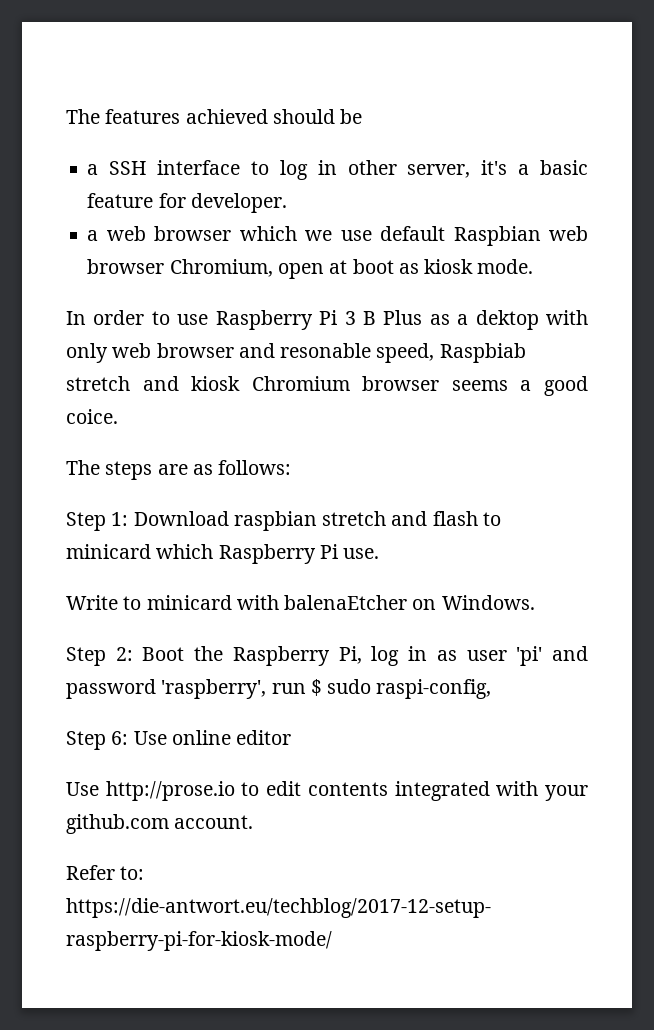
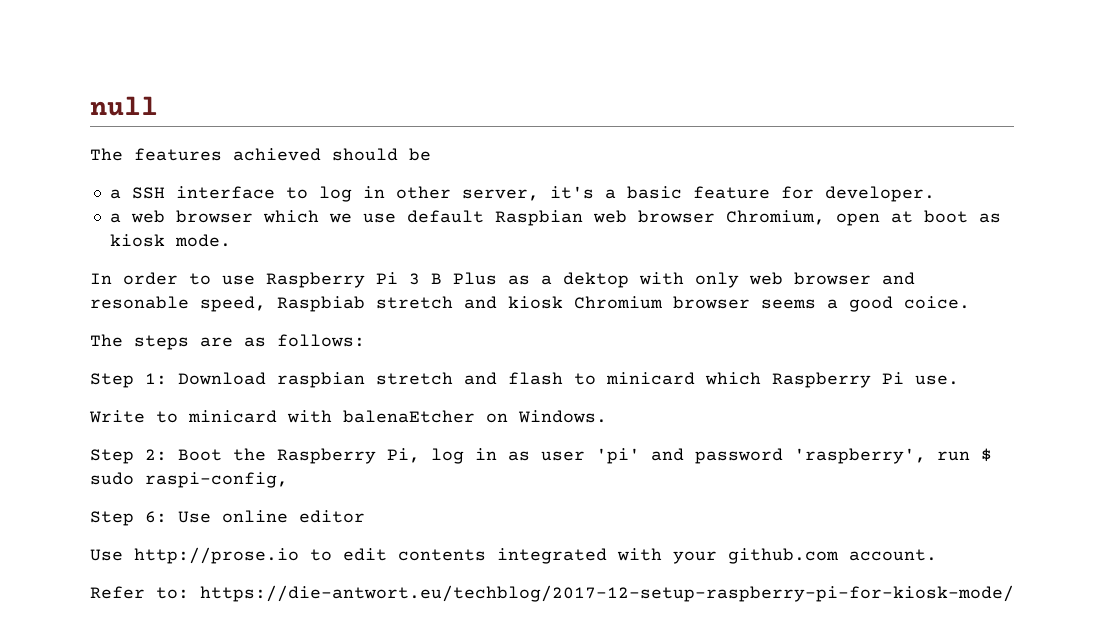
+ null

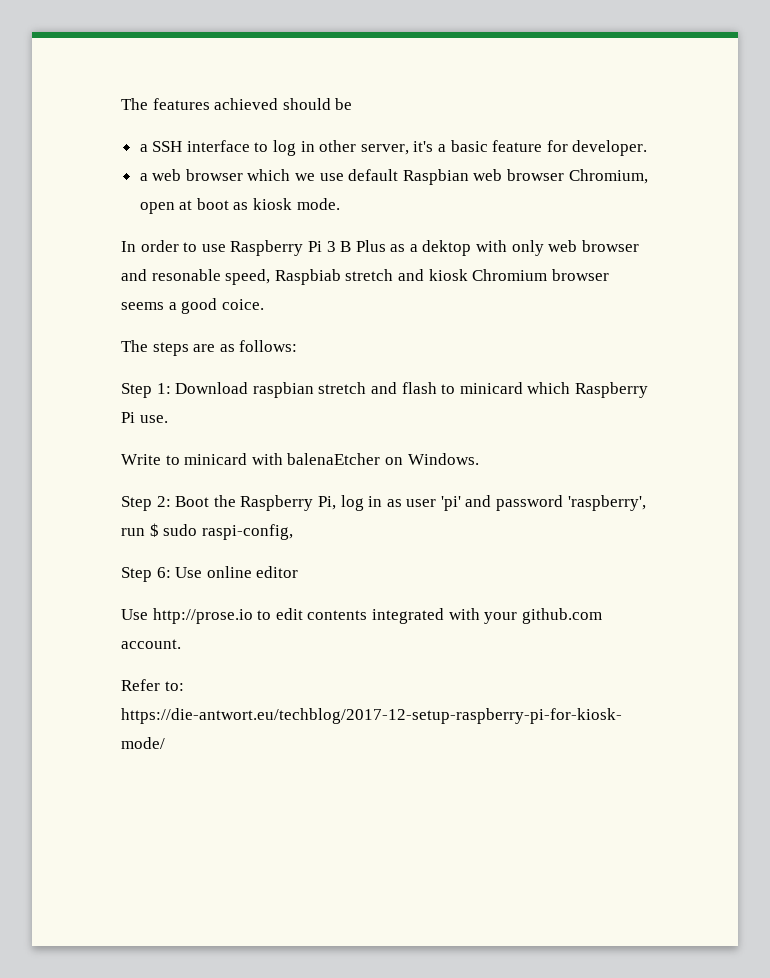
- null

